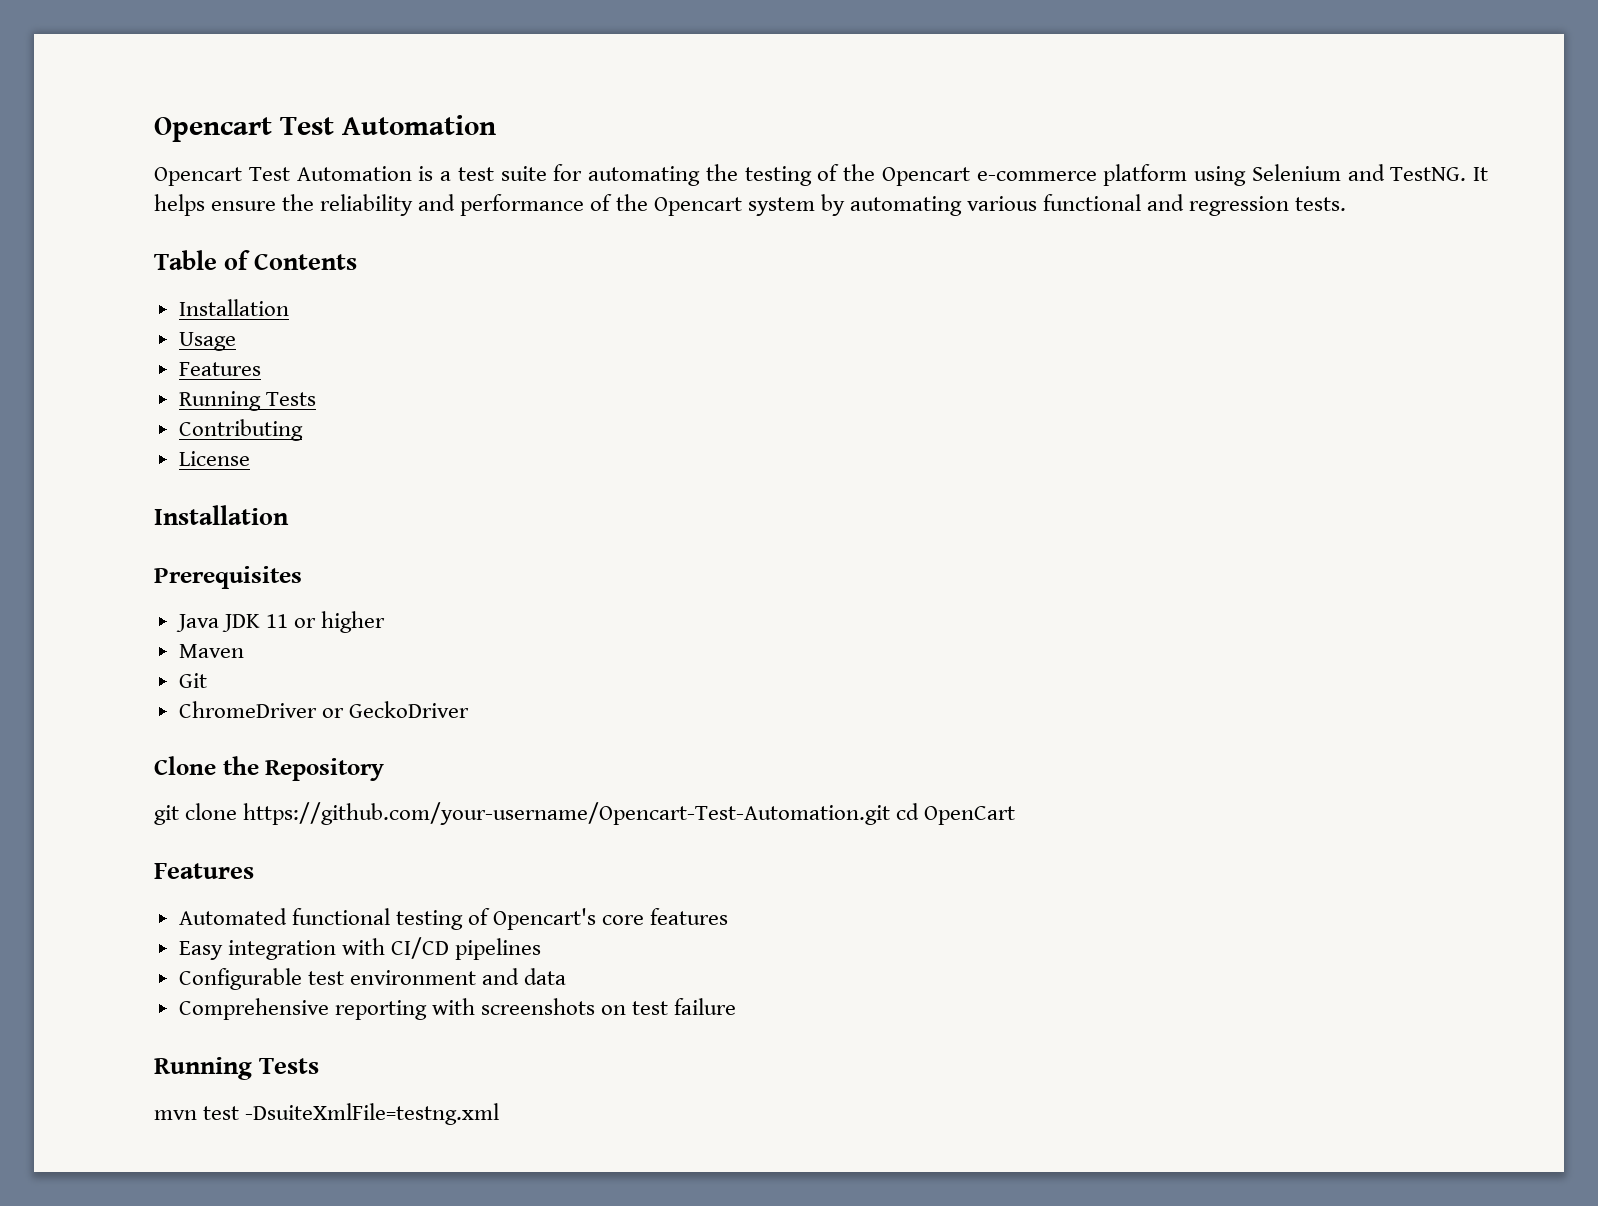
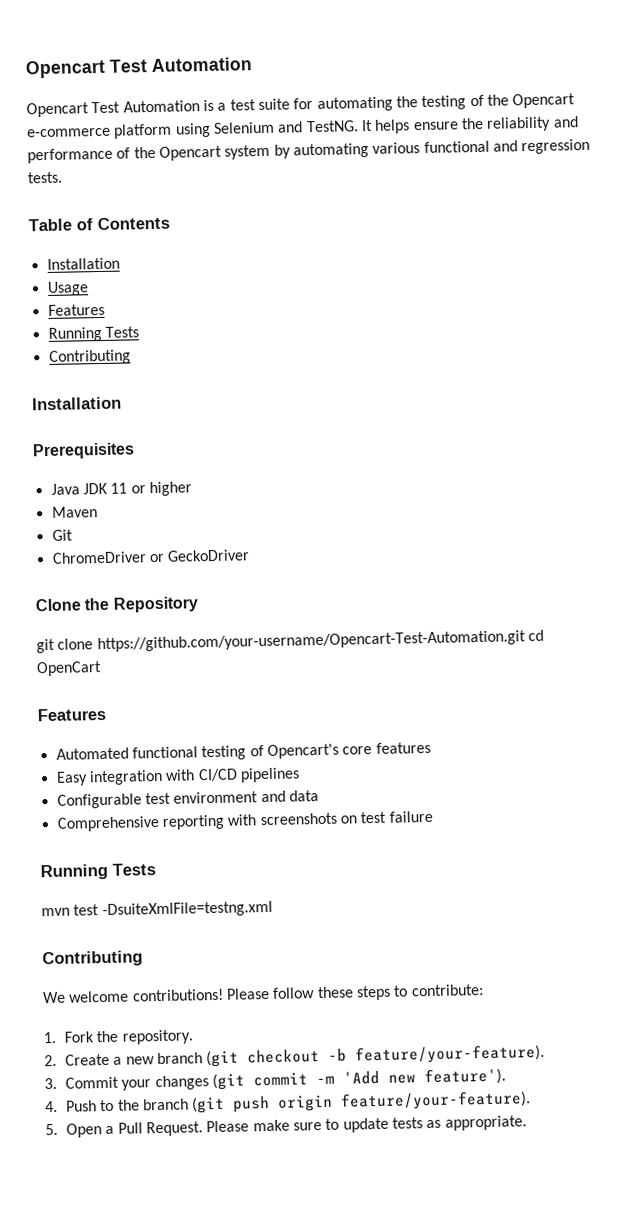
- License
  mvn test -DsuiteXmlFile=testng.xml
+ Contributing
+ We welcome contributions! Please follow these steps to contribute:
+ 1. Fork the repository.
+ 2. Create a new branch (git checkout -b feature/your-feature).
+ 3. Commit your changes (git commit -m 'Add new feature').
+ 4. Push to the branch (git push origin feature/your-feature).
+ 5. Open a Pull Request. Please make sure to update tests as appropriate.

